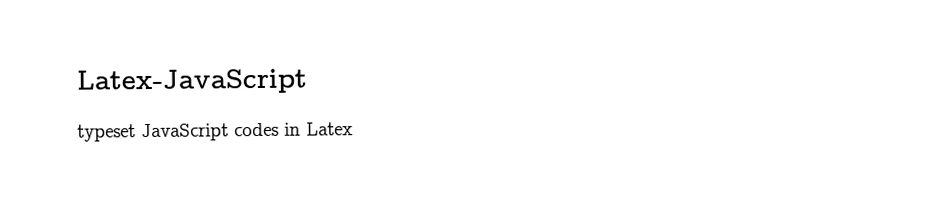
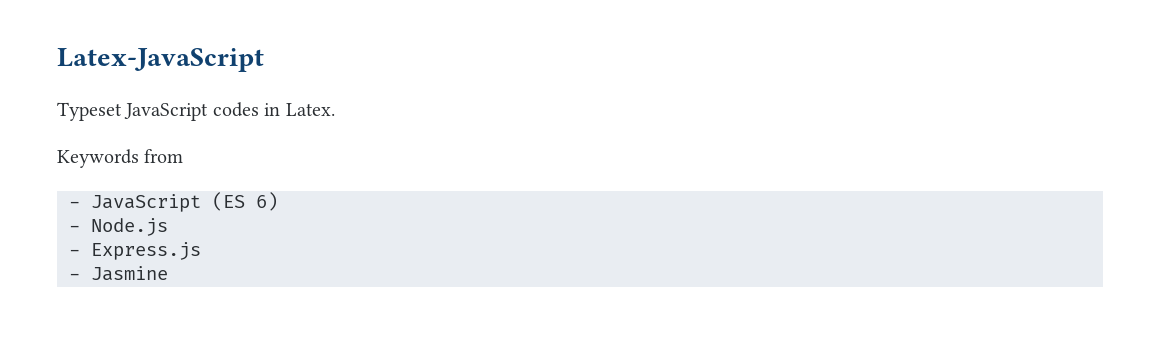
- typeset JavaScript codes in Latex
+ Typeset JavaScript codes in Latex.
+ Keywords from
+ - JavaScript (ES 6)
+ - Node.js
+ - Express.js
+ - Jasmine

